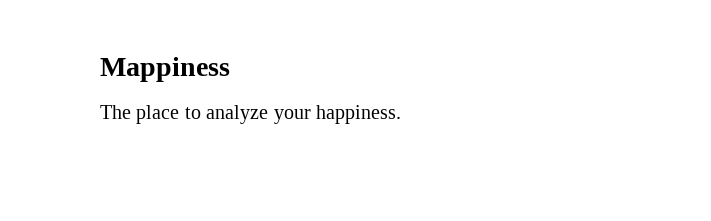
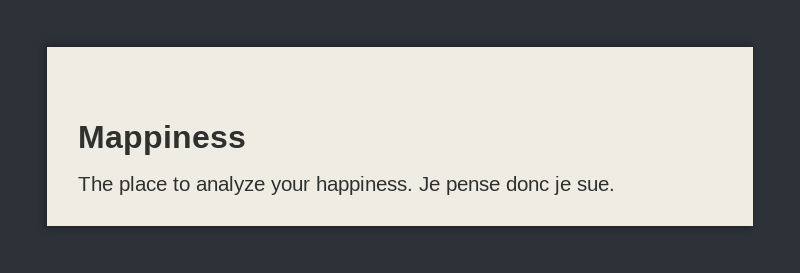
+ Je pense donc je sue.

